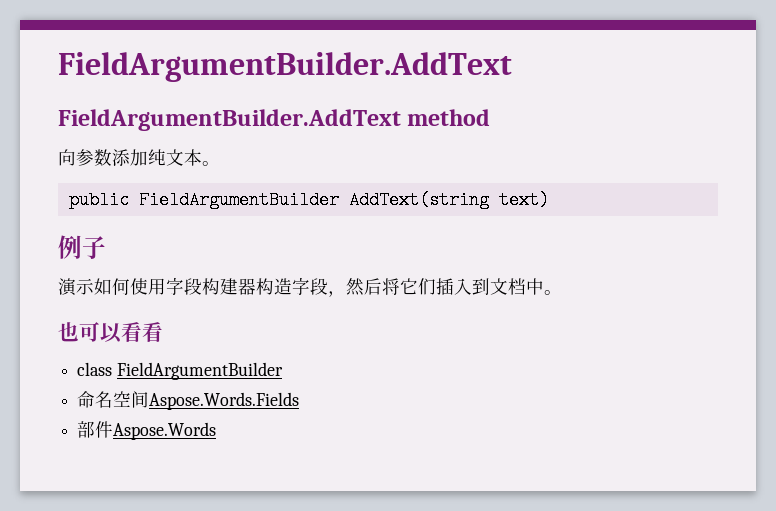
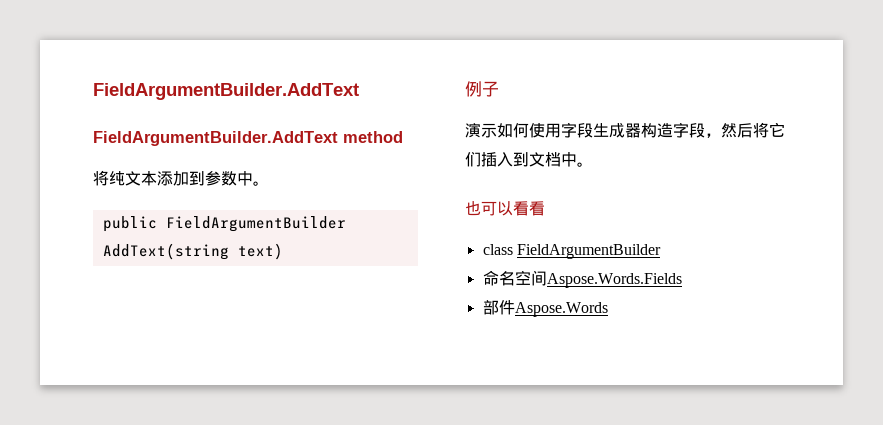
- 向参数添加纯文本。
+ 将纯文本添加到参数中。
- 演示如何使用字段构建器构造字段，然后将它们插入到文档中。
+ 演示如何使用字段生成器构造字段，然后将它们插入到文档中。

